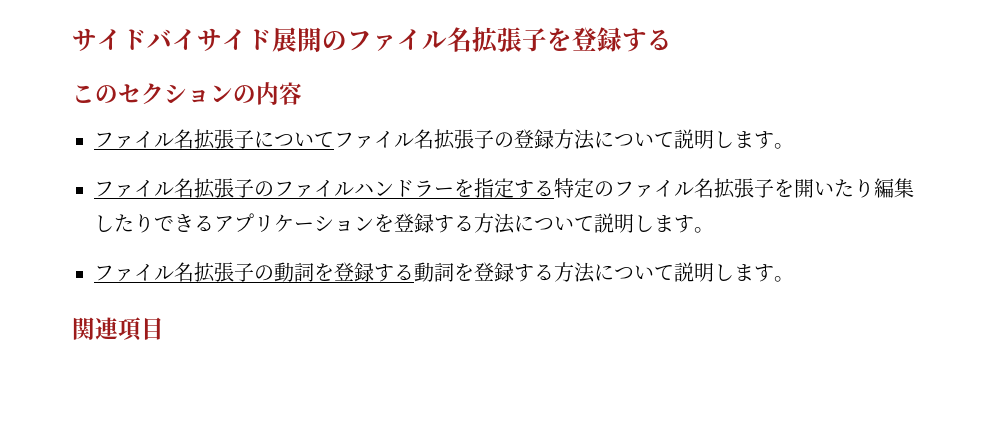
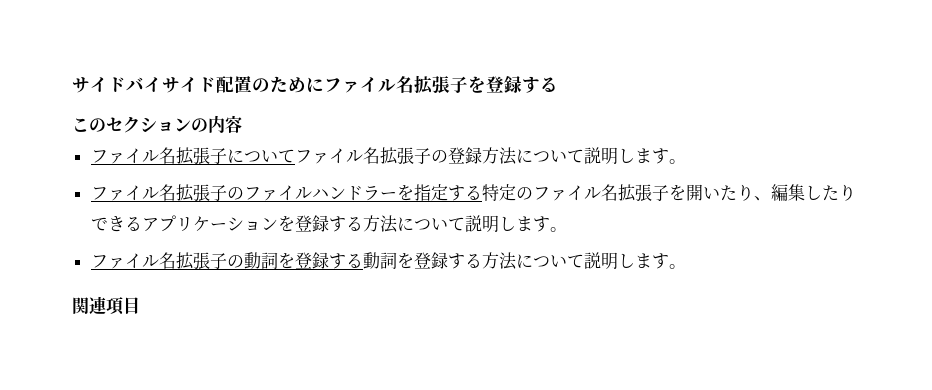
- サイドバイサイド展開のファイル名拡張子を登録する
+ サイドバイサイド配置のためにファイル名拡張子を登録する
- ファイル名拡張子のファイルハンドラーを指定する特定のファイル名拡張子を開いたり編集したりできるアプリケーションを登録する方法について説明します。
+ ファイル名拡張子のファイルハンドラーを指定する特定のファイル名拡張子を開いたり、編集したりできるアプリケーションを登録する方法について説明します。

